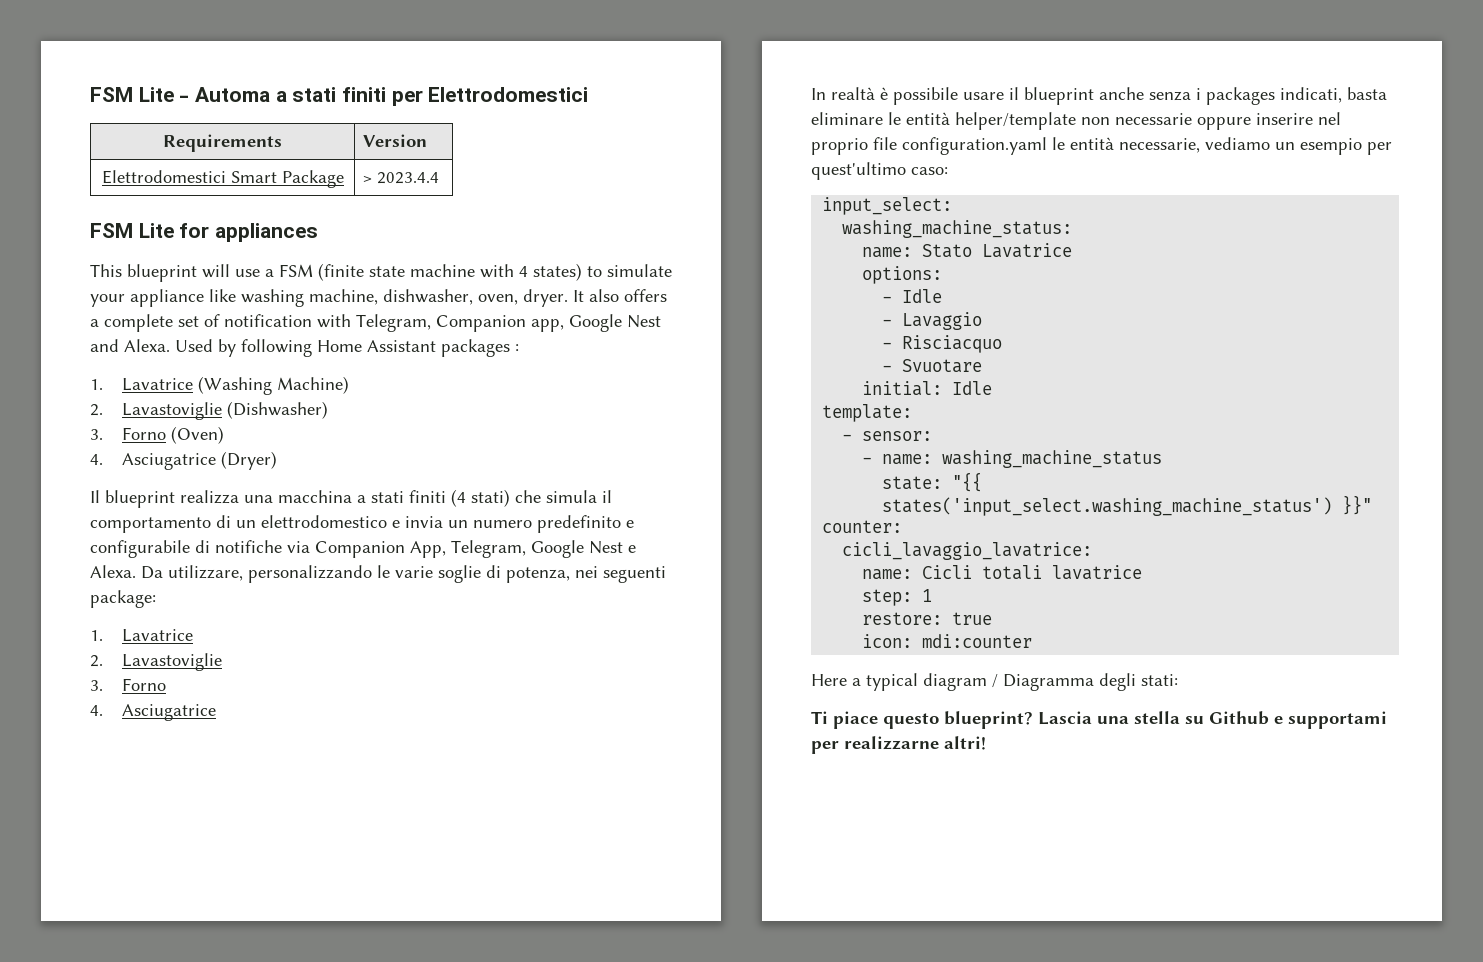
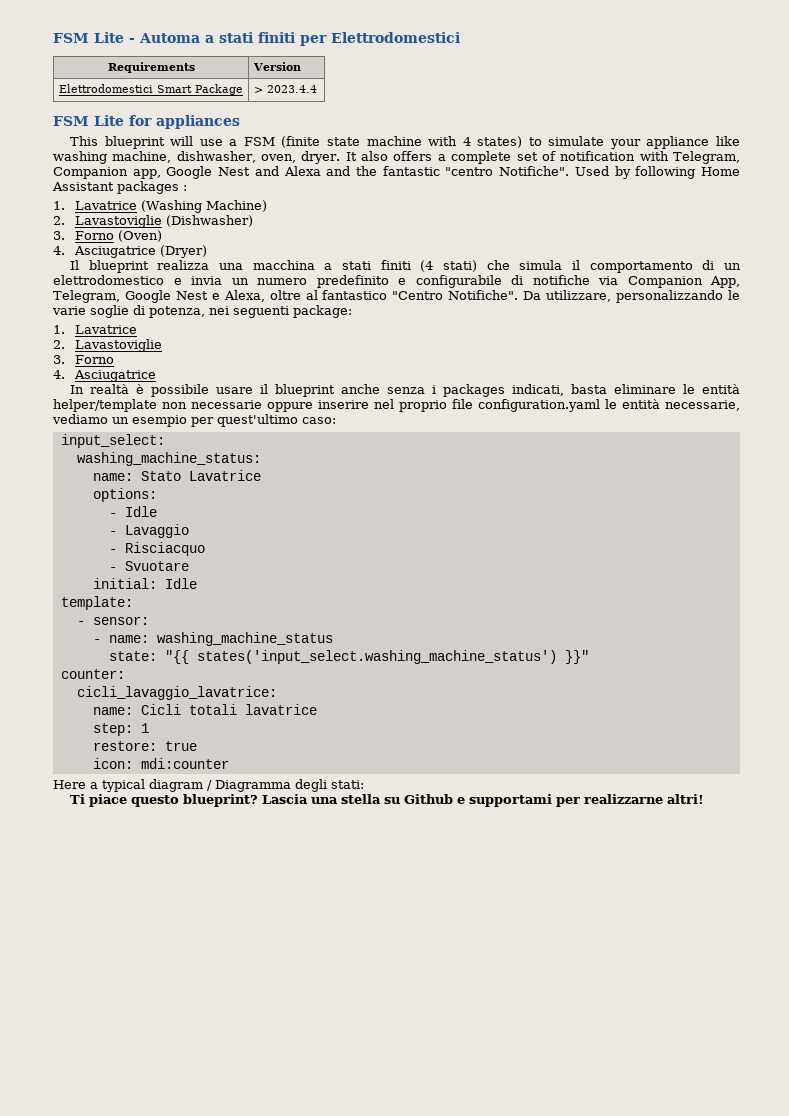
- It also offers a complete set of notification with Telegram, Companion app, Google Nest and Alexa.
+ It also offers a complete set of notification with Telegram, Companion app, Google Nest and Alexa and the fantastic "centro Notifiche".
- Il blueprint realizza una macchina a stati finiti (4 stati) che simula il comportamento di un elettrodomestico e invia un numero predefinito e configurabile di notifiche via Companion App, Telegram, Google Nest e Alexa.
+ Il blueprint realizza una macchina a stati finiti (4 stati) che simula il comportamento di un elettrodomestico e invia un numero predefinito e configurabile di notifiche via Companion App, Telegram, Google Nest e Alexa, oltre al fantastico "Centro Notifiche".

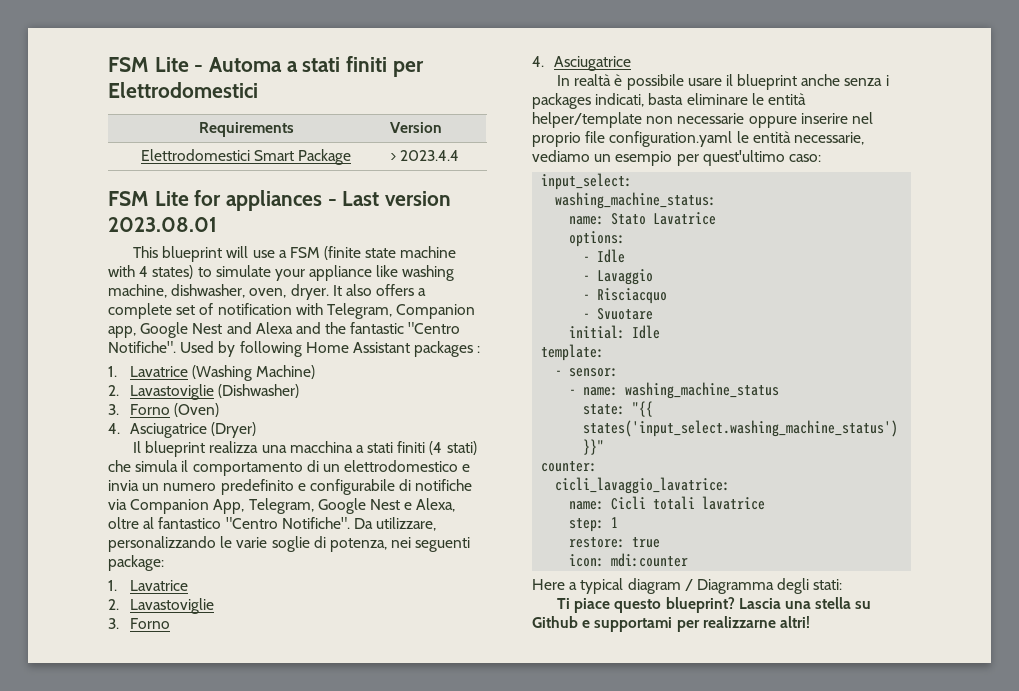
- FSM Lite for appliances
+ FSM Lite for appliances - Last version 2023.08.01
- It also offers a complete set of notification with Telegram, Companion app, Google Nest and Alexa and the fantastic "centro Notifiche".
+ It also offers a complete set of notification with Telegram, Companion app, Google Nest and Alexa and the fantastic "Centro Notifiche".

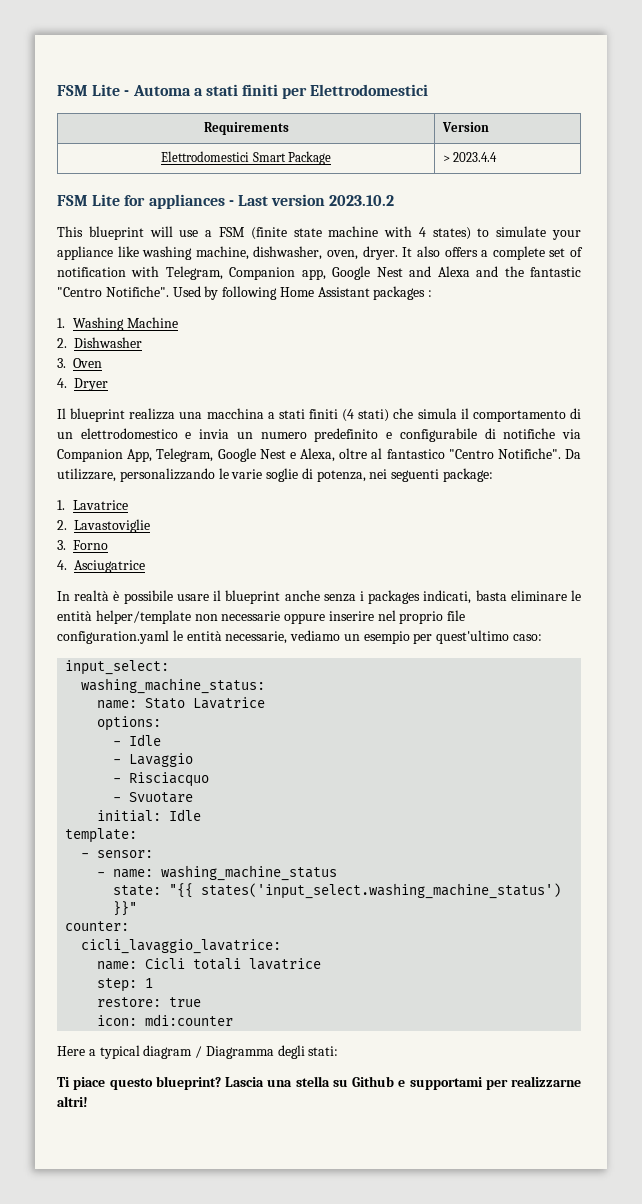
- FSM Lite for appliances - Last version 2023.08.01
+ FSM Lite for appliances - Last version 2023.10.2
- 1. Lavatrice (Washing Machine)
- 2. Lavastoviglie (Dishwasher)
- 3. Forno (Oven)
- 4. Asciugatrice (Dryer)
+ 1. Washing Machine
+ 2. Dishwasher
+ 3. Oven
+ 4. Dryer

